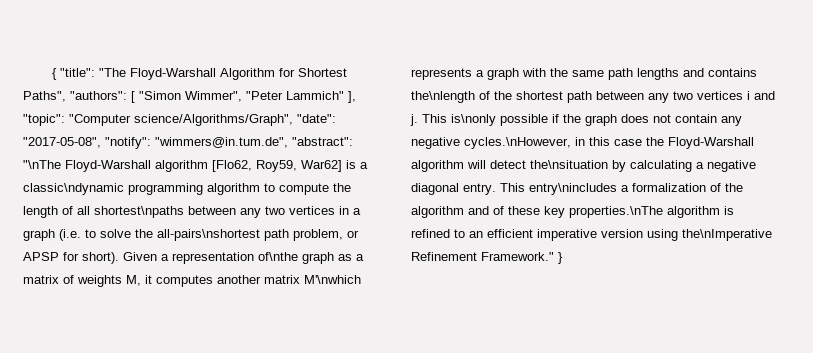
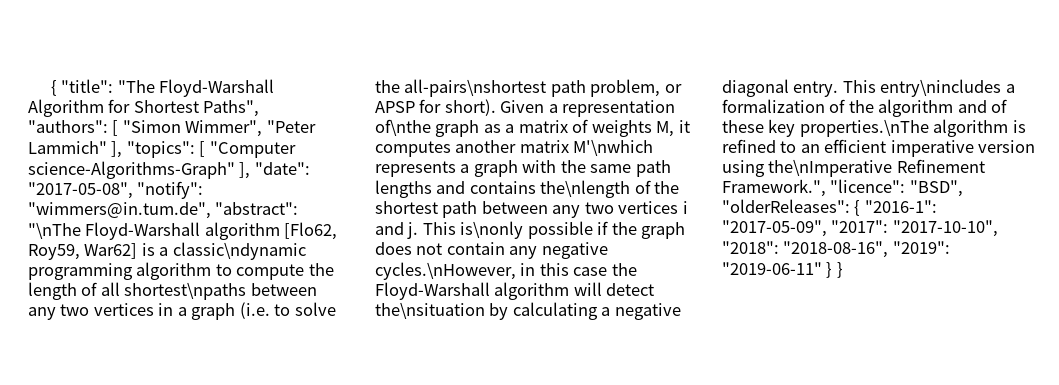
- { "title": "The Floyd-Warshall Algorithm for Shortest Paths", "authors": [ "Simon Wimmer", "Peter Lammich" ], "topic": "Computer science/Algorithms/Graph", "date": "2017-05-08", "notify": "wimmers@in.tum.de", "abstract": "\nThe Floyd-Warshall algorithm [Flo62, Roy59, War62] is a classic\ndynamic programming algorithm to compute the length of all shortest\npaths between any two vertices in a graph (i.e. to solve the all-pairs\nshortest path problem, or APSP for short).
+ { "title": "The Floyd-Warshall Algorithm for Shortest Paths", "authors": [ "Simon Wimmer", "Peter Lammich" ], "topics": [ "Computer science-Algorithms-Graph" ], "date": "2017-05-08", "notify": "wimmers@in.tum.de", "abstract": "\nThe Floyd-Warshall algorithm [Flo62, Roy59, War62] is a classic\ndynamic programming algorithm to compute the length of all shortest\npaths between any two vertices in a graph (i.e. to solve the all-pairs\nshortest path problem, or APSP for short).
- This entry\nincludes a formalization of the algorithm and of these key properties.\nThe algorithm is refined to an efficient imperative version using the\nImperative Refinement Framework." }
+ This entry\nincludes a formalization of the algorithm and of these key properties.\nThe algorithm is refined to an efficient imperative version using the\nImperative Refinement Framework.", "licence": "BSD", "olderReleases": { "2016-1": "2017-05-09", "2017": "2017-10-10", "2018": "2018-08-16", "2019": "2019-06-11" } }

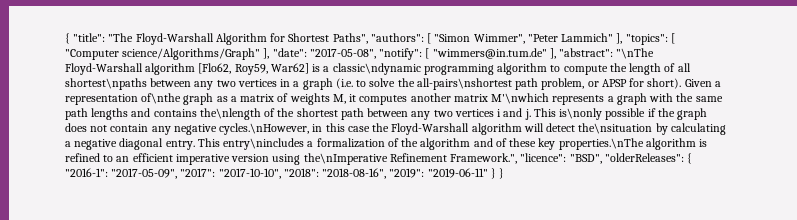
- { "title": "The Floyd-Warshall Algorithm for Shortest Paths", "authors": [ "Simon Wimmer", "Peter Lammich" ], "topics": [ "Computer science-Algorithms-Graph" ], "date": "2017-05-08", "notify": "wimmers@in.tum.de", "abstract": "\nThe Floyd-Warshall algorithm [Flo62, Roy59, War62] is a classic\ndynamic programming algorithm to compute the length of all shortest\npaths between any two vertices in a graph (i.e. to solve the all-pairs\nshortest path problem, or APSP for short).
+ { "title": "The Floyd-Warshall Algorithm for Shortest Paths", "authors": [ "Simon Wimmer", "Peter Lammich" ], "topics": [ "Computer science/Algorithms/Graph" ], "date": "2017-05-08", "notify": [ "wimmers@in.tum.de" ], "abstract": "\nThe Floyd-Warshall algorithm [Flo62, Roy59, War62] is a classic\ndynamic programming algorithm to compute the length of all shortest\npaths between any two vertices in a graph (i.e. to solve the all-pairs\nshortest path problem, or APSP for short).

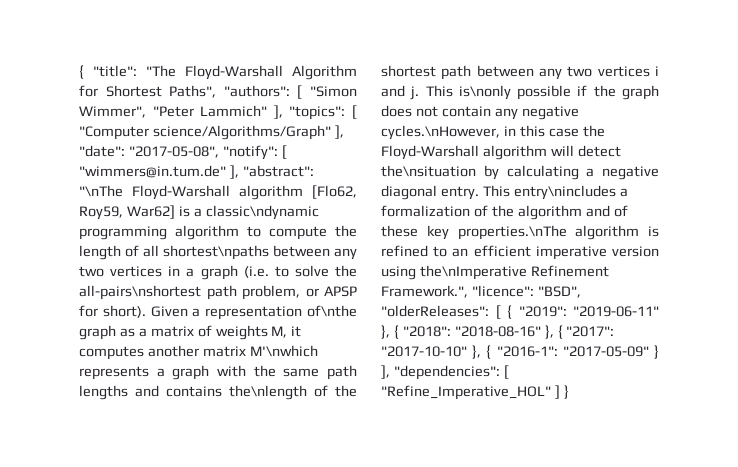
- This entry\nincludes a formalization of the algorithm and of these key properties.\nThe algorithm is refined to an efficient imperative version using the\nImperative Refinement Framework.", "licence": "BSD", "olderReleases": { "2016-1": "2017-05-09", "2017": "2017-10-10", "2018": "2018-08-16", "2019": "2019-06-11" } }
+ This entry\nincludes a formalization of the algorithm and of these key properties.\nThe algorithm is refined to an efficient imperative version using the\nImperative Refinement Framework.", "licence": "BSD", "olderReleases": [ { "2019": "2019-06-11" }, { "2018": "2018-08-16" }, { "2017": "2017-10-10" }, { "2016-1": "2017-05-09" } ], "dependencies": [ "Refine_Imperative_HOL" ] }

